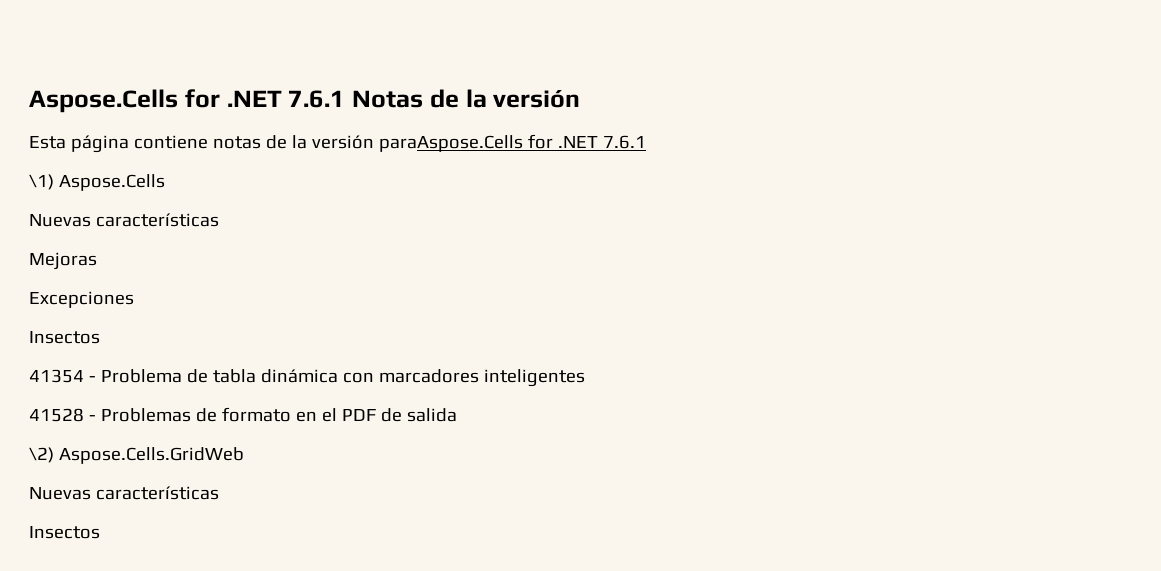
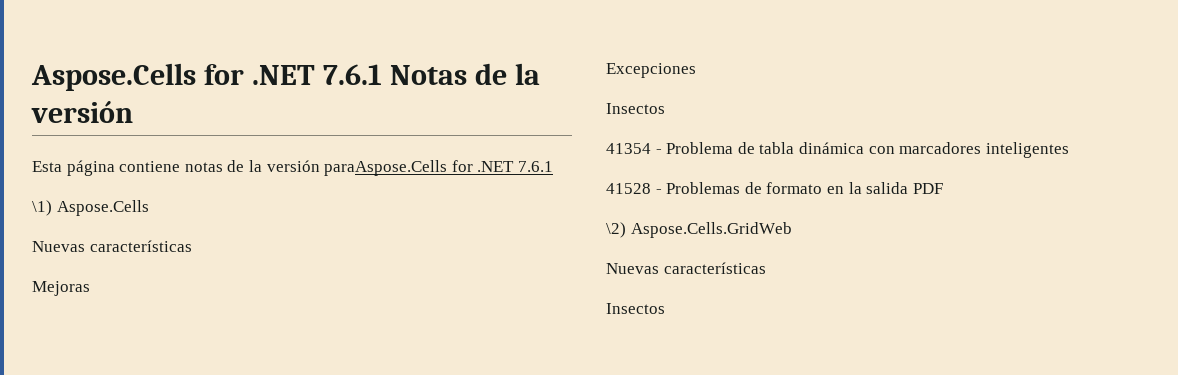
- 41528 - Problemas de formato en el PDF de salida
+ 41528 - Problemas de formato en la salida PDF

